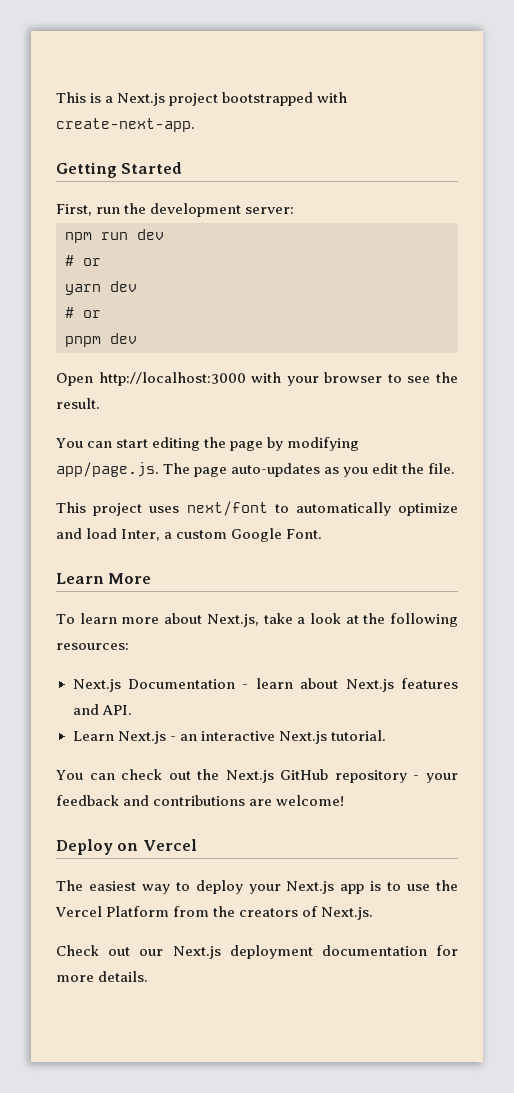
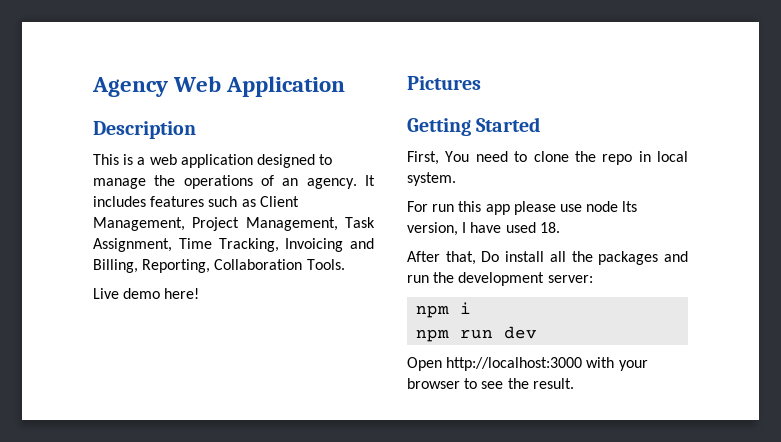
- This is a Next.js project bootstrapped with create-next-app.
+ Agency Web Application
+ Description
+ This is a web application designed to manage the operations of an agency. It includes features such as Client Management, Project Management, Task Assignment, Time Tracking, Invoicing and Billing, Reporting, Collaboration Tools.
+ Live demo here!
+ Pictures
  Getting Started
- First, run the development server:
+ First, You need to clone the repo in local system.
+ For run this app please use node lts version, I have used 18.
+ After that, Do install all the packages and run the development server:
+ npm i
  npm run dev
- # or
- yarn dev
- # or
- pnpm dev
- You can start editing the page by modifying app/page.js. The page auto-updates as you edit the file.
- This project uses next/font to automatically optimize and load Inter, a custom Google Font.
- Learn More
- To learn more about Next.js, take a look at the following resources:
- Next.js Documentation - learn about Next.js features and API.
- Learn Next.js - an interactive Next.js tutorial.
- You can check out the Next.js GitHub repository - your feedback and contributions are welcome!
- Deploy on Vercel
- The easiest way to deploy your Next.js app is to use the Vercel Platform from the creators of Next.js.
- Check out our Next.js deployment documentation for more details.

